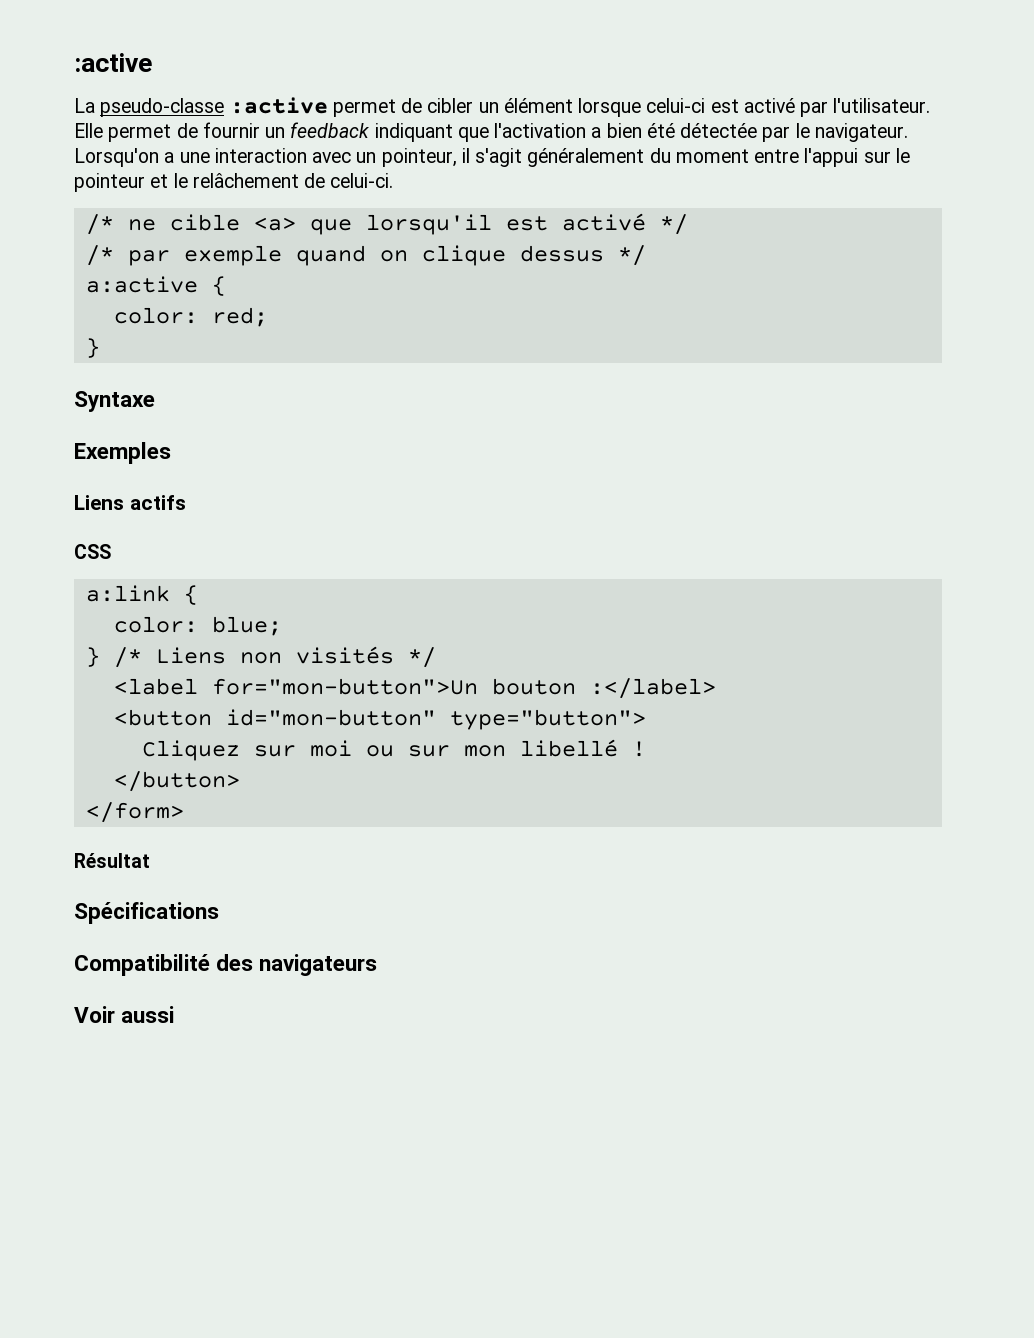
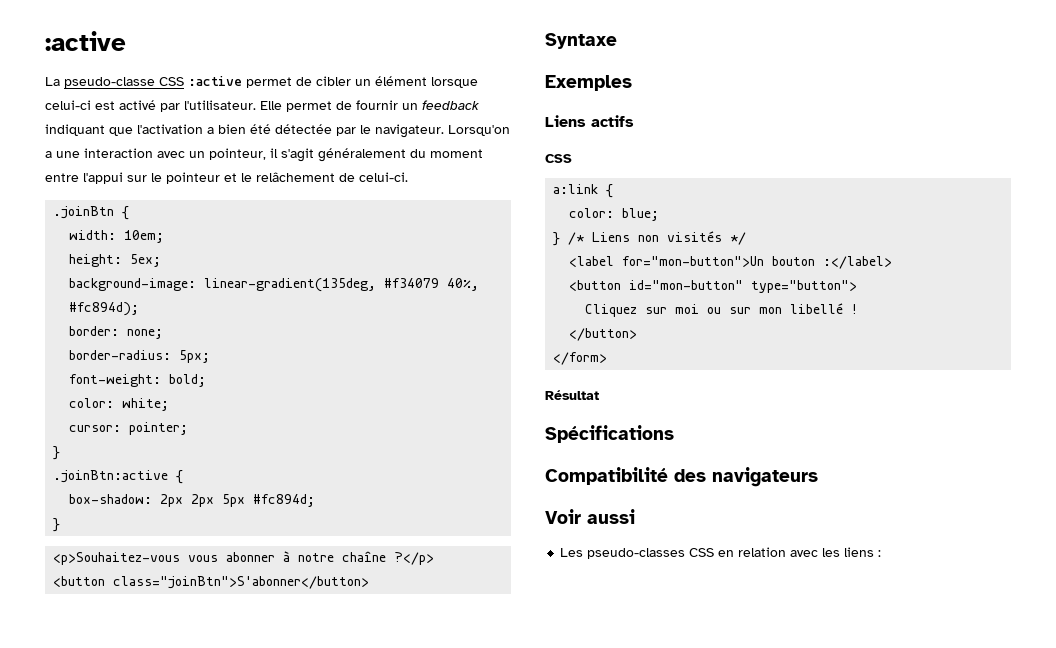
- La pseudo-classe :active permet de cibler un élément lorsque celui-ci est activé par l'utilisateur.
+ La pseudo-classe CSS :active permet de cibler un élément lorsque celui-ci est activé par l'utilisateur.
- /* ne cible <a> que lorsqu'il est activé */
- /* par exemple quand on clique dessus */
- a:active {
- color: red;
+ .joinBtn {
+ width: 10em;
+ height: 5ex;
+ background-image: linear-gradient(135deg, #f34079 40%, #fc894d);
+ border: none;
+ border-radius: 5px;
+ font-weight: bold;
+ color: white;
+ cursor: pointer;
  }
+ .joinBtn:active {
+ box-shadow: 2px 2px 5px #fc894d;
+ }
+ <p>Souhaitez-vous vous abonner à notre chaîne ?</p>
+ <button class="joinBtn">S'abonner</button>
+ Les pseudo-classes CSS en relation avec les liens :

